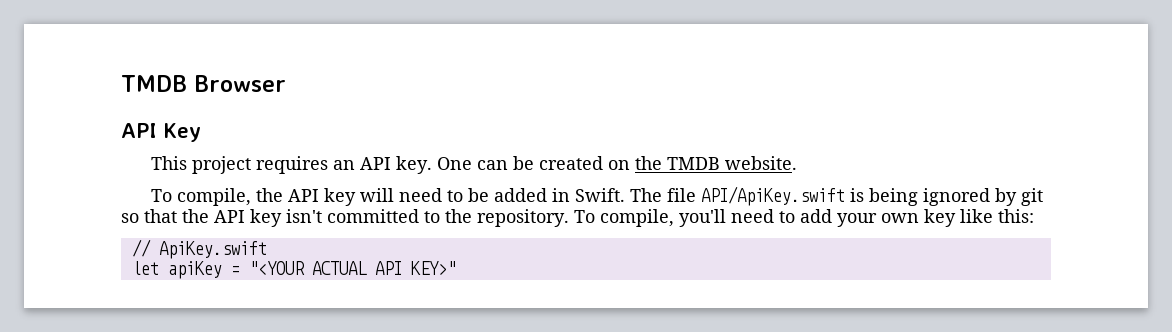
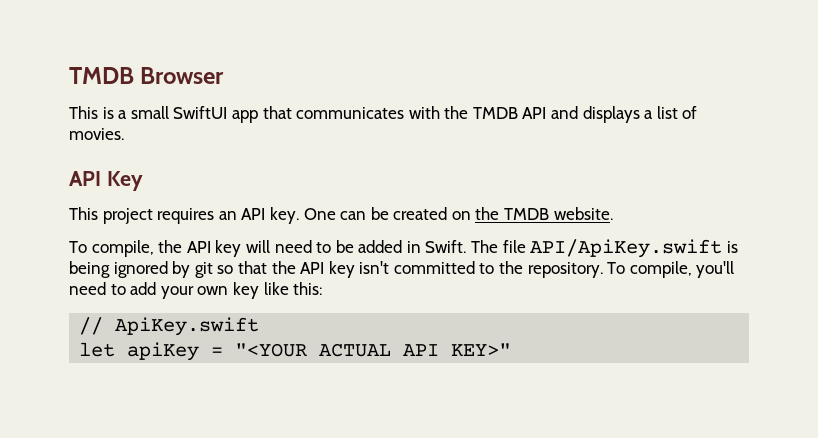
+ This is a small SwiftUI app that communicates with the TMDB API and displays a list of movies.

